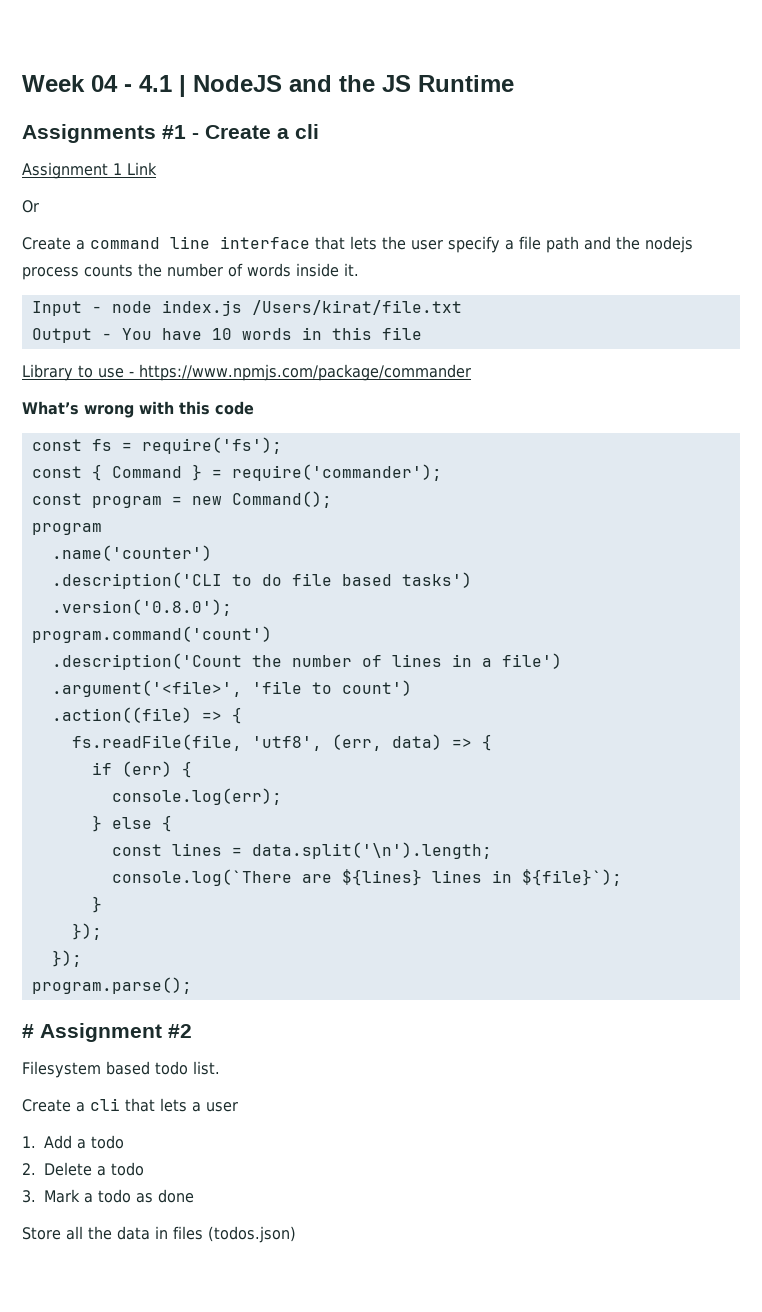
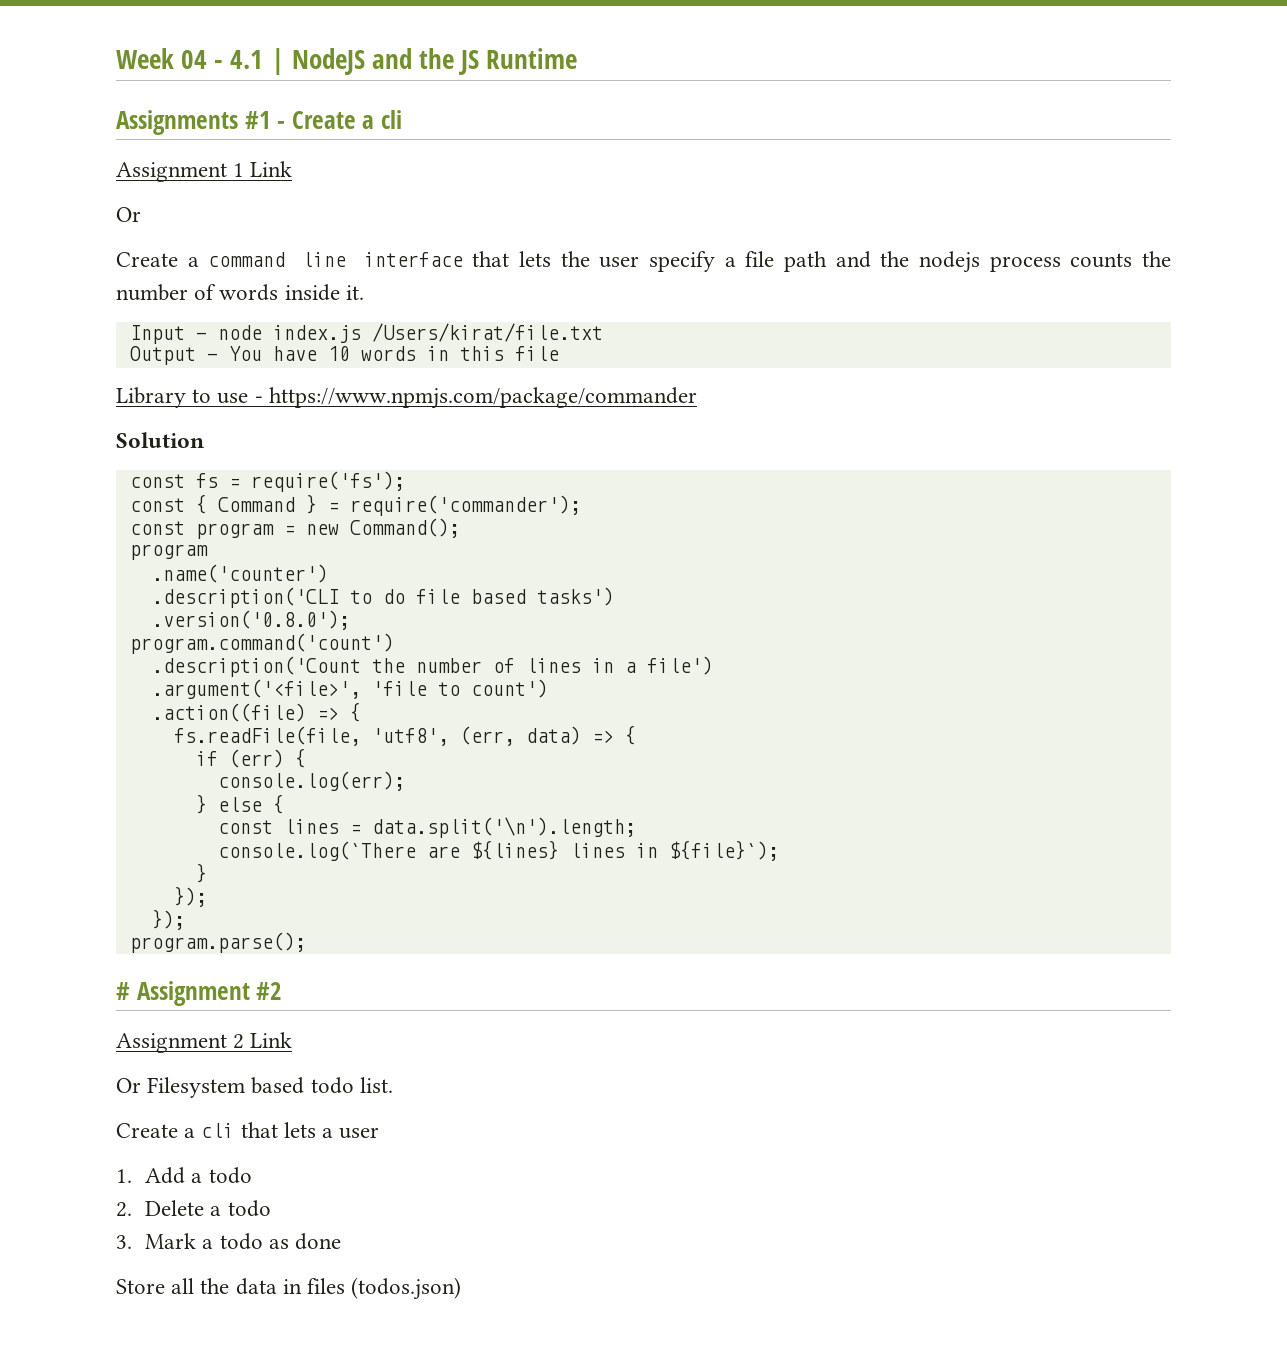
- What’s wrong with this code
+ Solution
- Filesystem based todo list.
+ Assignment 2 Link
+ Or Filesystem based todo list.

